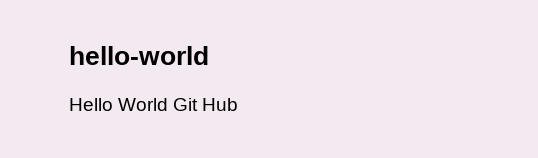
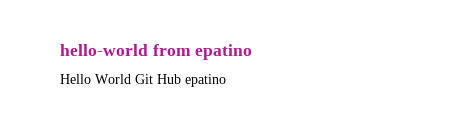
- hello-world
+ hello-world from epatino
- Hello World Git Hub
+ Hello World Git Hub epatino

